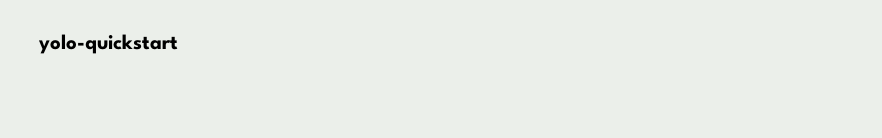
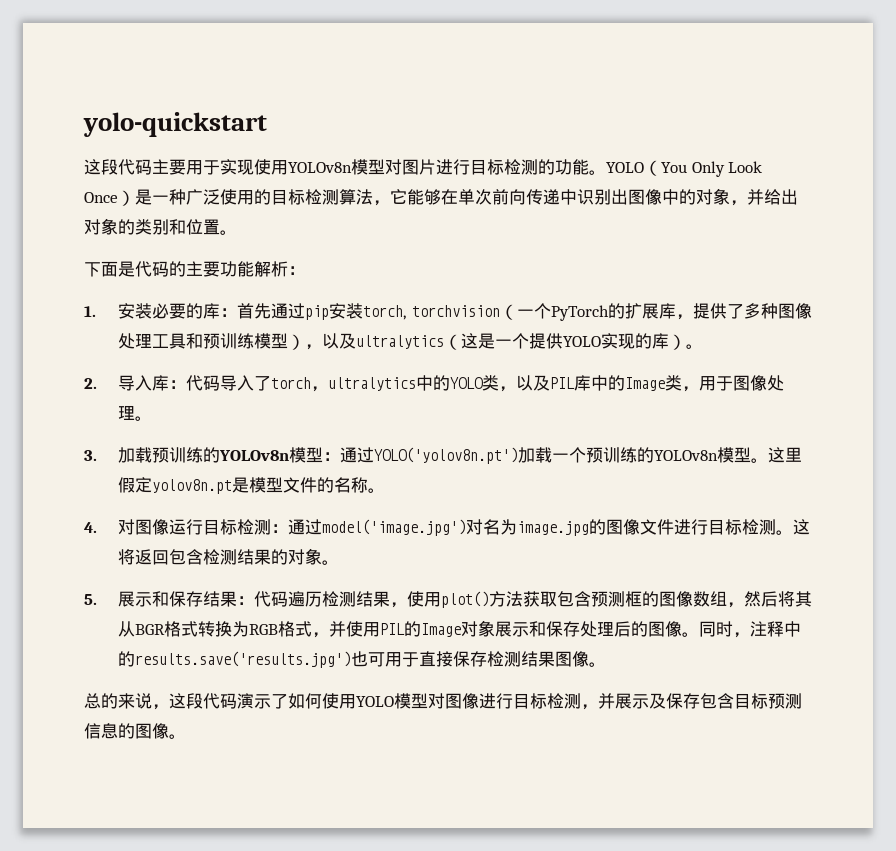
+ 这段代码主要用于实现使用YOLOv8n模型对图片进行目标检测的功能。YOLO（You Only Look Once）是一种广泛使用的目标检测算法，它能够在单次前向传递中识别出图像中的对象，并给出对象的类别和位置。
+ 下面是代码的主要功能解析：
+ 1.安装必要的库：首先通过pip安装torch, torchvision（一个PyTorch的扩展库，提供了多种图像处理工具和预训练模型），以及ultralytics（这是一个提供YOLO实现的库）。
+ 2.导入库：代码导入了torch，ultralytics中的YOLO类，以及PIL库中的Image类，用于图像处理。
+ 3.加载预训练的YOLOv8n模型：通过YOLO('yolov8n.pt')加载一个预训练的YOLOv8n模型。这里假定yolov8n.pt是模型文件的名称。
+ 4.对图像运行目标检测：通过model('image.jpg')对名为image.jpg的图像文件进行目标检测。这将返回包含检测结果的对象。
+ 5.展示和保存结果：代码遍历检测结果，使用plot()方法获取包含预测框的图像数组，然后将其从BGR格式转换为RGB格式，并使用PIL的Image对象展示和保存处理后的图像。同时，注释中的results.save('results.jpg')也可用于直接保存检测结果图像。
+ 总的来说，这段代码演示了如何使用YOLO模型对图像进行目标检测，并展示及保存包含目标预测信息的图像。

